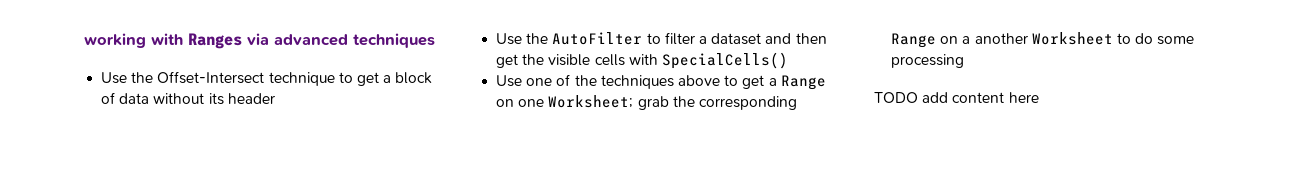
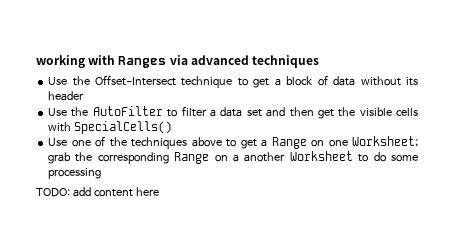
- Use the AutoFilter to filter a dataset and then get the visible cells with SpecialCells()
+ Use the AutoFilter to filter a data set and then get the visible cells with SpecialCells()
- TODO add content here
+ TODO: add content here

